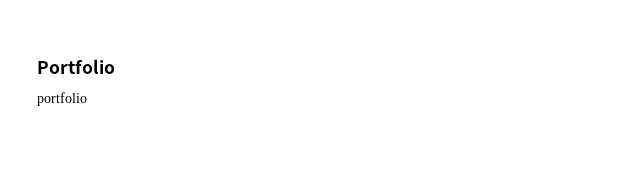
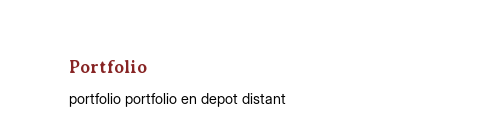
- portfolio
+ portfolio portfolio en depot distant

